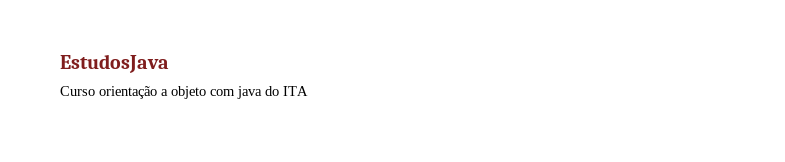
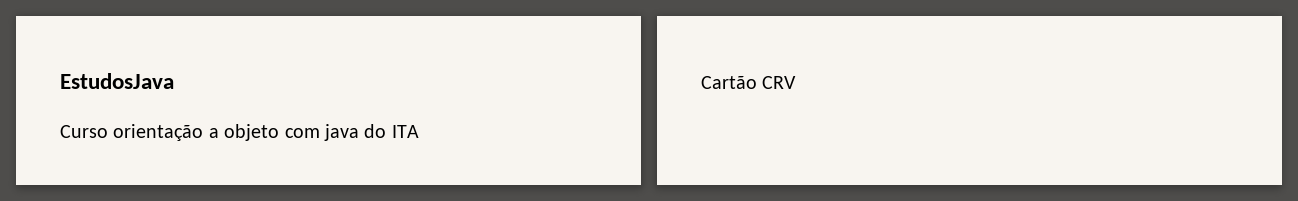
+ Cartão CRV

